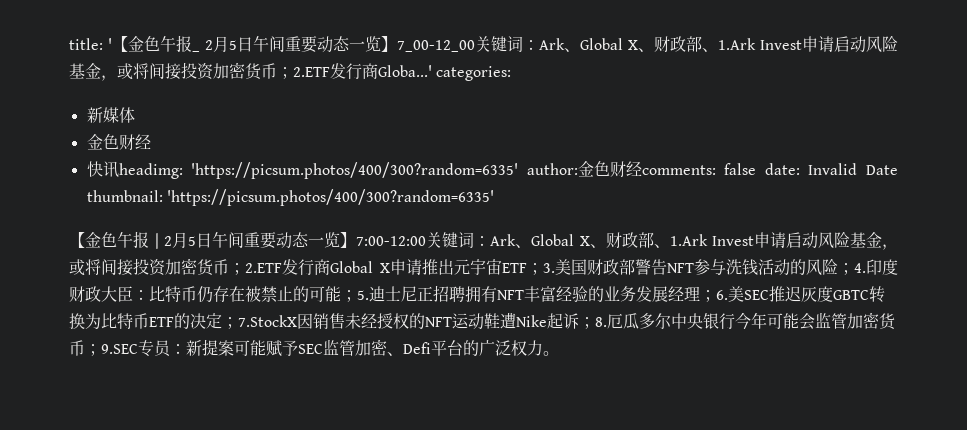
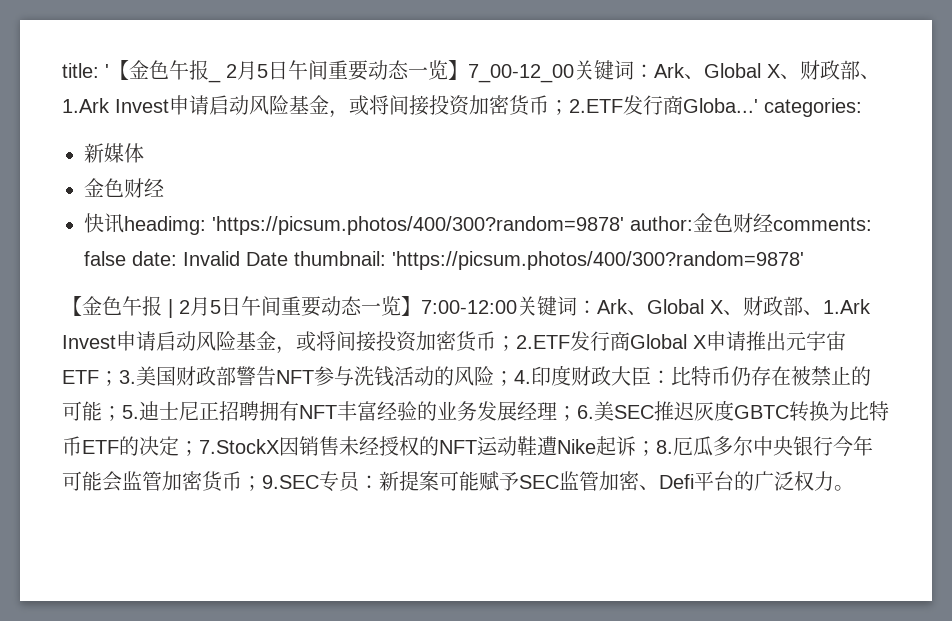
- 快讯headimg: 'https://picsum.photos/400/300?random=6335' author:金色财经comments: false date: Invalid Date thumbnail: 'https://picsum.photos/400/300?random=6335'
+ 快讯headimg: 'https://picsum.photos/400/300?random=9878' author:金色财经comments: false date: Invalid Date thumbnail: 'https://picsum.photos/400/300?random=9878'

